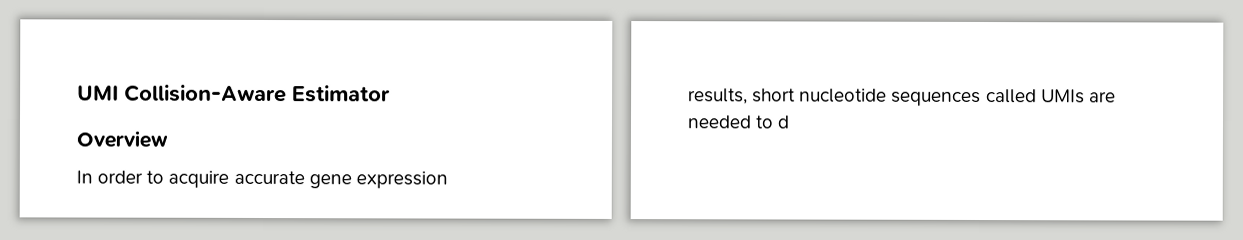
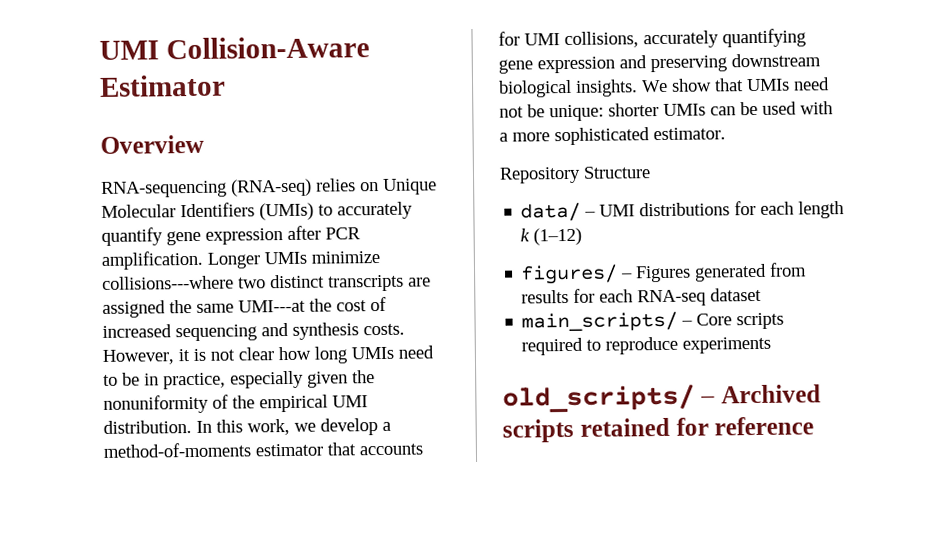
- In order to acquire accurate gene expression results, short nucleotide sequences called UMIs are needed to d
+ RNA-sequencing (RNA-seq) relies on Unique Molecular Identifiers (UMIs) to accurately quantify gene expression after PCR amplification. Longer UMIs minimize collisions---where two distinct transcripts are assigned the same UMI---at the cost of increased sequencing and synthesis costs. However, it is not clear how long UMIs need to be in practice, especially given the nonuniformity of the empirical UMI distribution. In this work, we develop a method-of-moments estimator that accounts for UMI collisions, accurately quantifying gene expression and preserving downstream biological insights. We show that UMIs need not be unique: shorter UMIs can be used with a more sophisticated estimator.
+ Repository Structure
+ data/ – UMI distributions for each length k (1–12)
+ figures/ – Figures generated from results for each RNA-seq dataset
+ main_scripts/ – Core scripts required to reproduce experiments
+ old_scripts/ – Archived scripts retained for reference

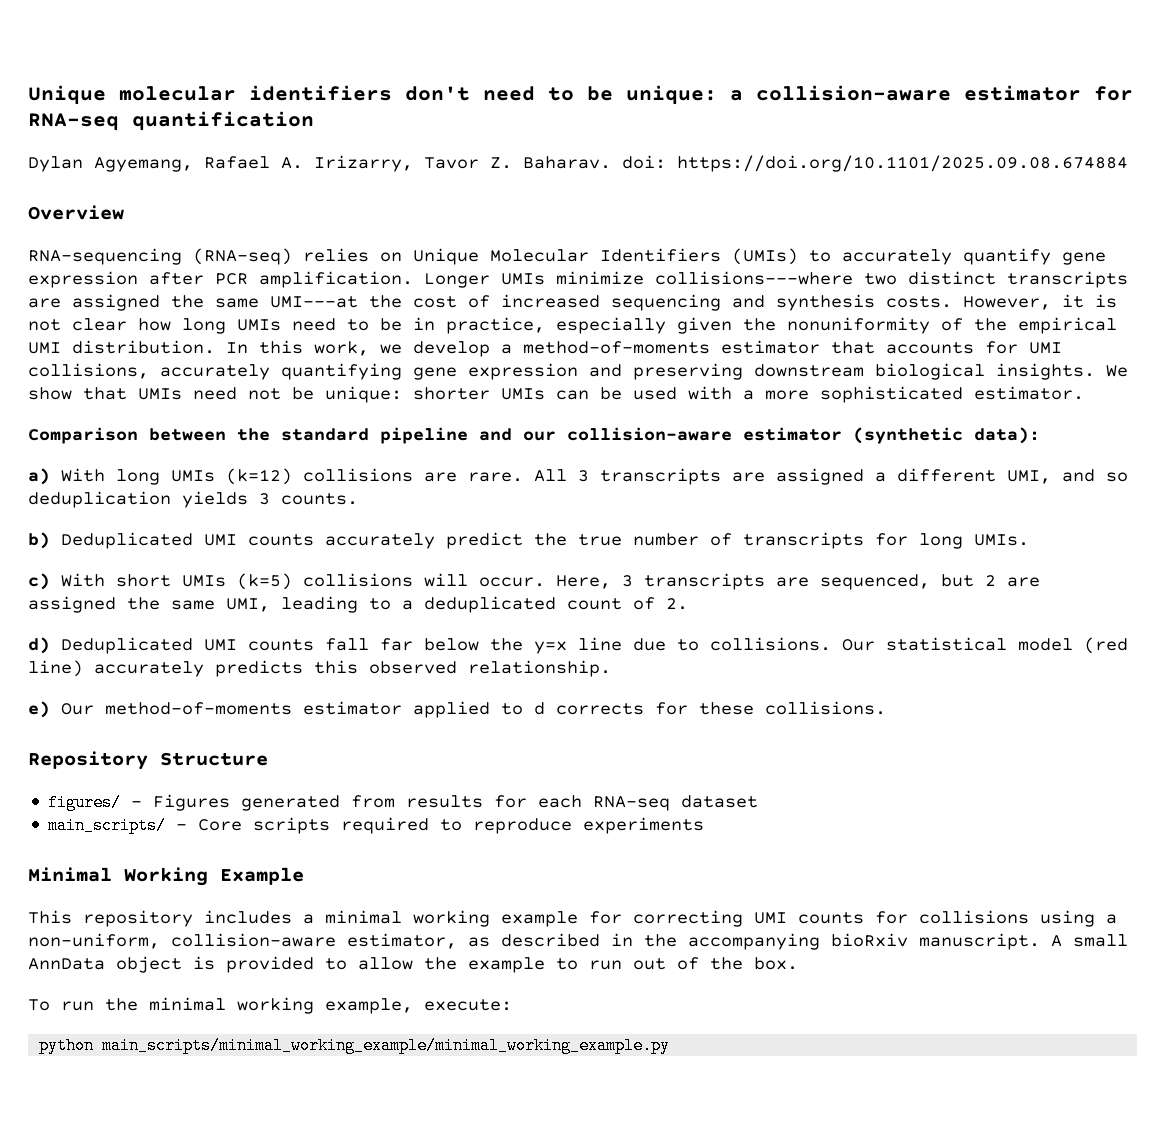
- UMI Collision-Aware Estimator
+ Unique molecular identifiers don't need to be unique: a collision-aware estimator for RNA-seq quantification
+ Dylan Agyemang, Rafael A. Irizarry, Tavor Z. Baharav. doi: https://doi.org/10.1101/2025.09.08.674884
+ Comparison between the standard pipeline and our collision-aware estimator (synthetic data):
+ a) With long UMIs (k=12) collisions are rare. All 3 transcripts are assigned a different UMI, and so deduplication yields 3 counts.
+ b) Deduplicated UMI counts accurately predict the true number of transcripts for long UMIs.
+ c) With short UMIs (k=5) collisions will occur. Here, 3 transcripts are sequenced, but 2 are assigned the same UMI, leading to a deduplicated count of 2.
+ d) Deduplicated UMI counts fall far below the y=x line due to collisions. Our statistical model (red line) accurately predicts this observed relationship.
+ e) Our method-of-moments estimator applied to d corrects for these collisions.
  Repository Structure
- data/ – UMI distributions for each length k (1–12)
- old_scripts/ – Archived scripts retained for reference
+ Minimal Working Example
+ This repository includes a minimal working example for correcting UMI counts for collisions using a non-uniform, collision-aware estimator, as described in the accompanying bioRxiv manuscript. A small AnnData object is provided to allow the example to run out of the box.
+ To run the minimal working example, execute:
+ python main_scripts/minimal_working_example/minimal_working_example.py

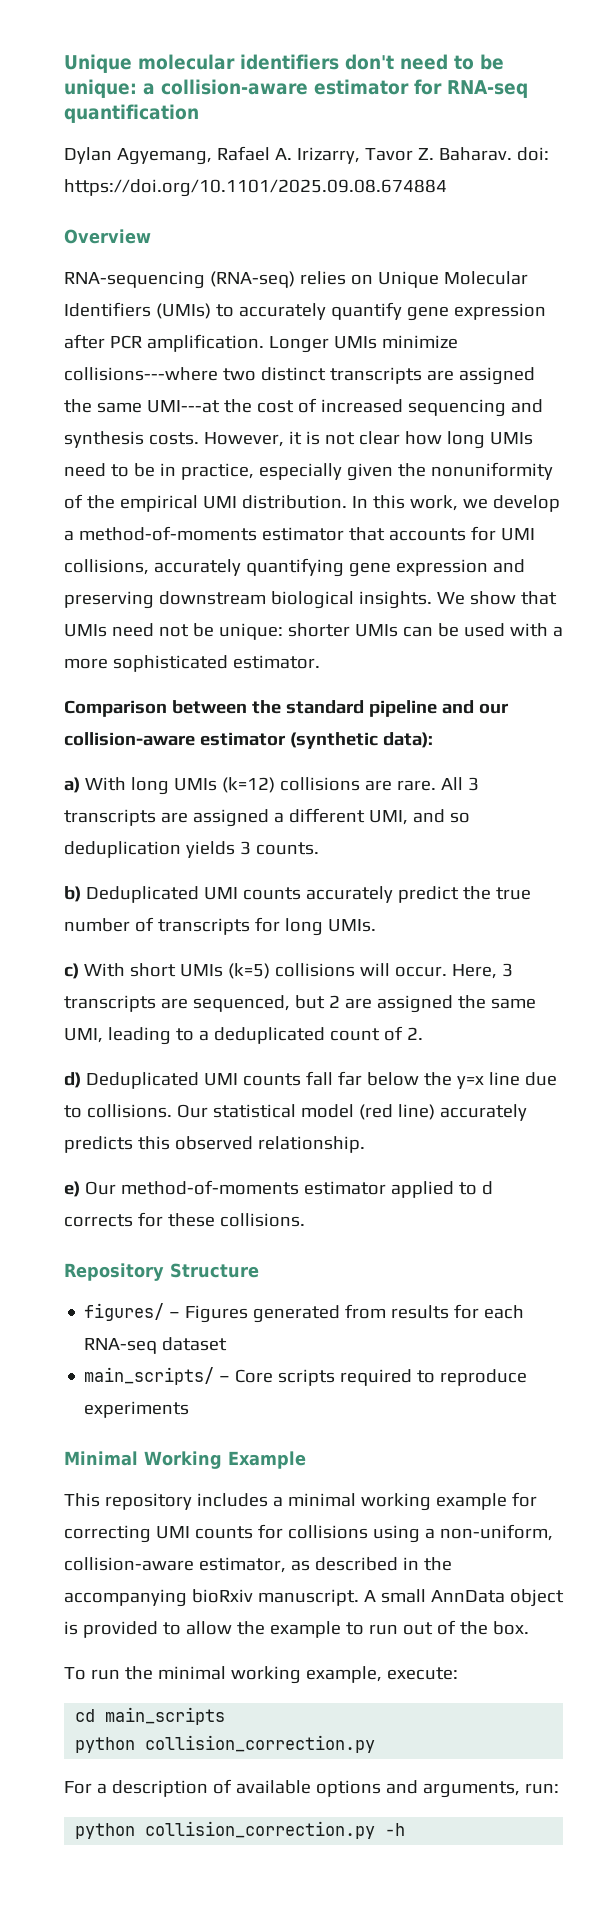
- python main_scripts/minimal_working_example/minimal_working_example.py
+ cd main_scripts
+ python collision_correction.py
+ For a description of available options and arguments, run:
+ python collision_correction.py -h

